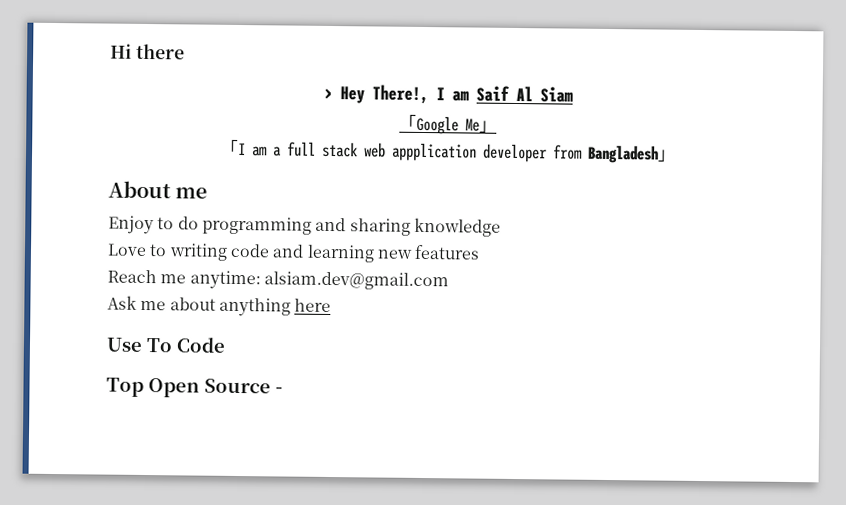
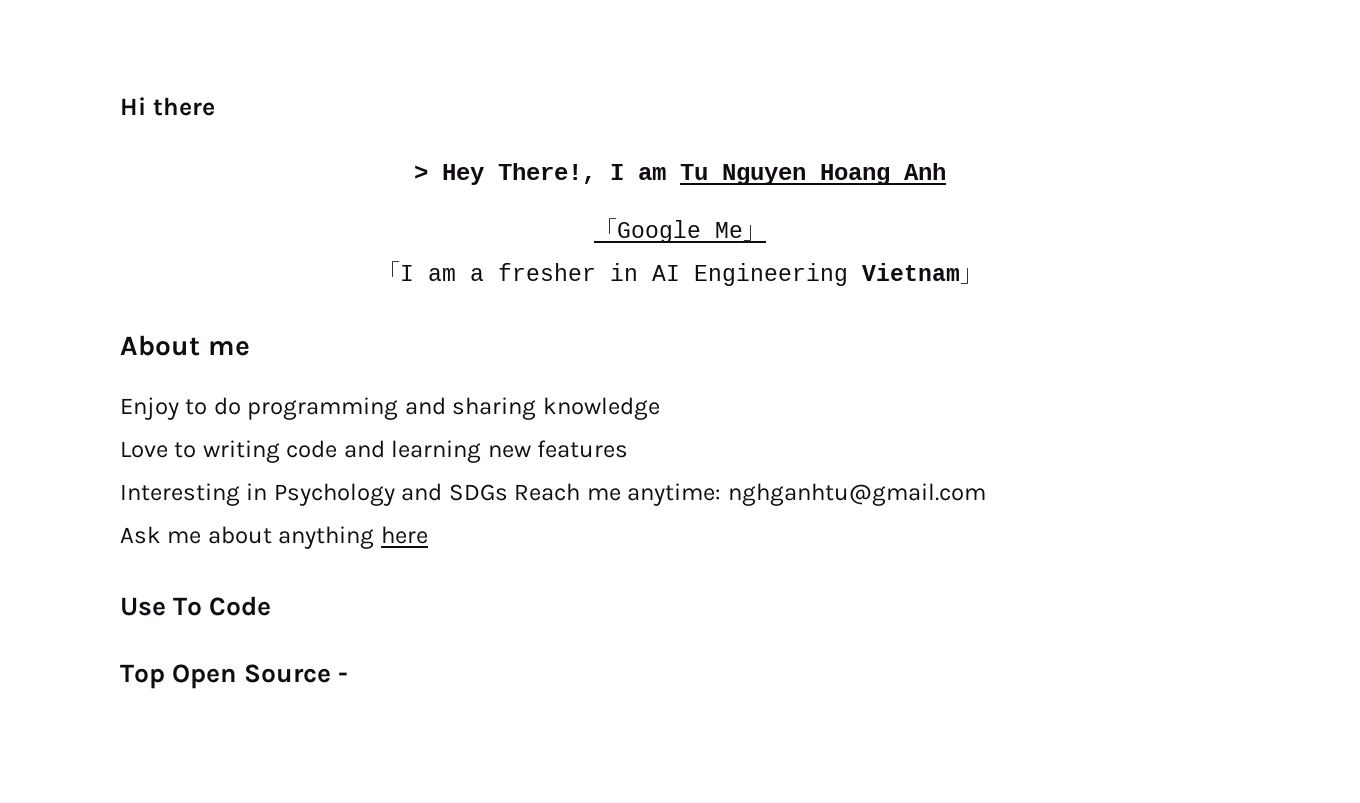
- > Hey There!, I am Saif Al Siam
+ > Hey There!, I am Tu Nguyen Hoang Anh
- 「I am a full stack web appplication developer from Bangladesh」
+ 「I am a fresher in AI Engineering Vietnam」
- Reach me anytime: alsiam.dev@gmail.com
+ Interesting in Psychology and SDGs Reach me anytime: nghganhtu@gmail.com

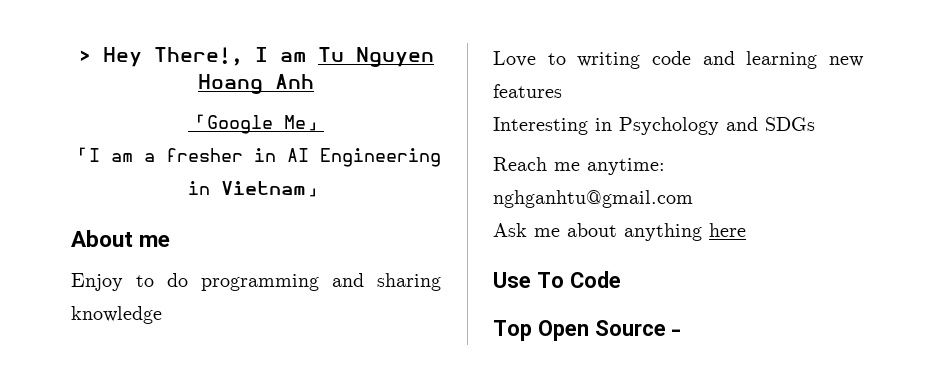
- Hi there
- 「I am a fresher in AI Engineering Vietnam」
+ 「I am a fresher in AI Engineering in Vietnam」
- Interesting in Psychology and SDGs Reach me anytime: nghganhtu@gmail.com
+ Interesting in Psychology and SDGs
+ Reach me anytime: nghganhtu@gmail.com

